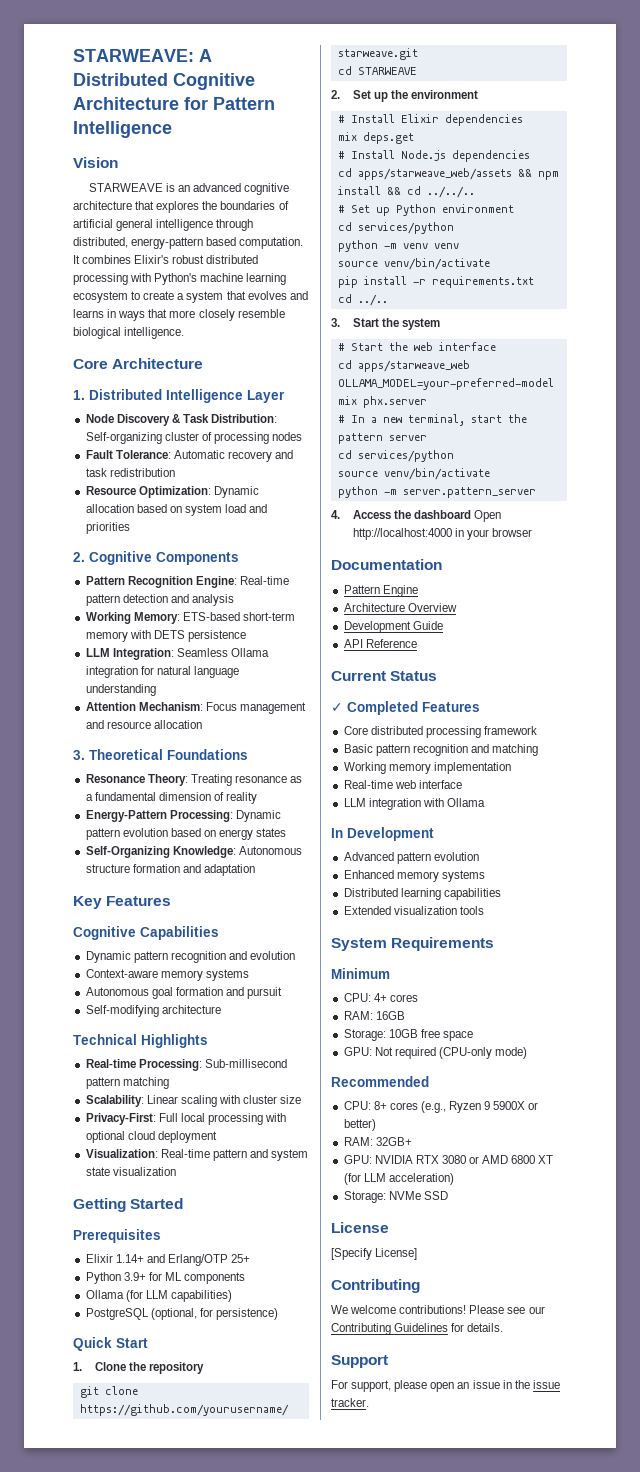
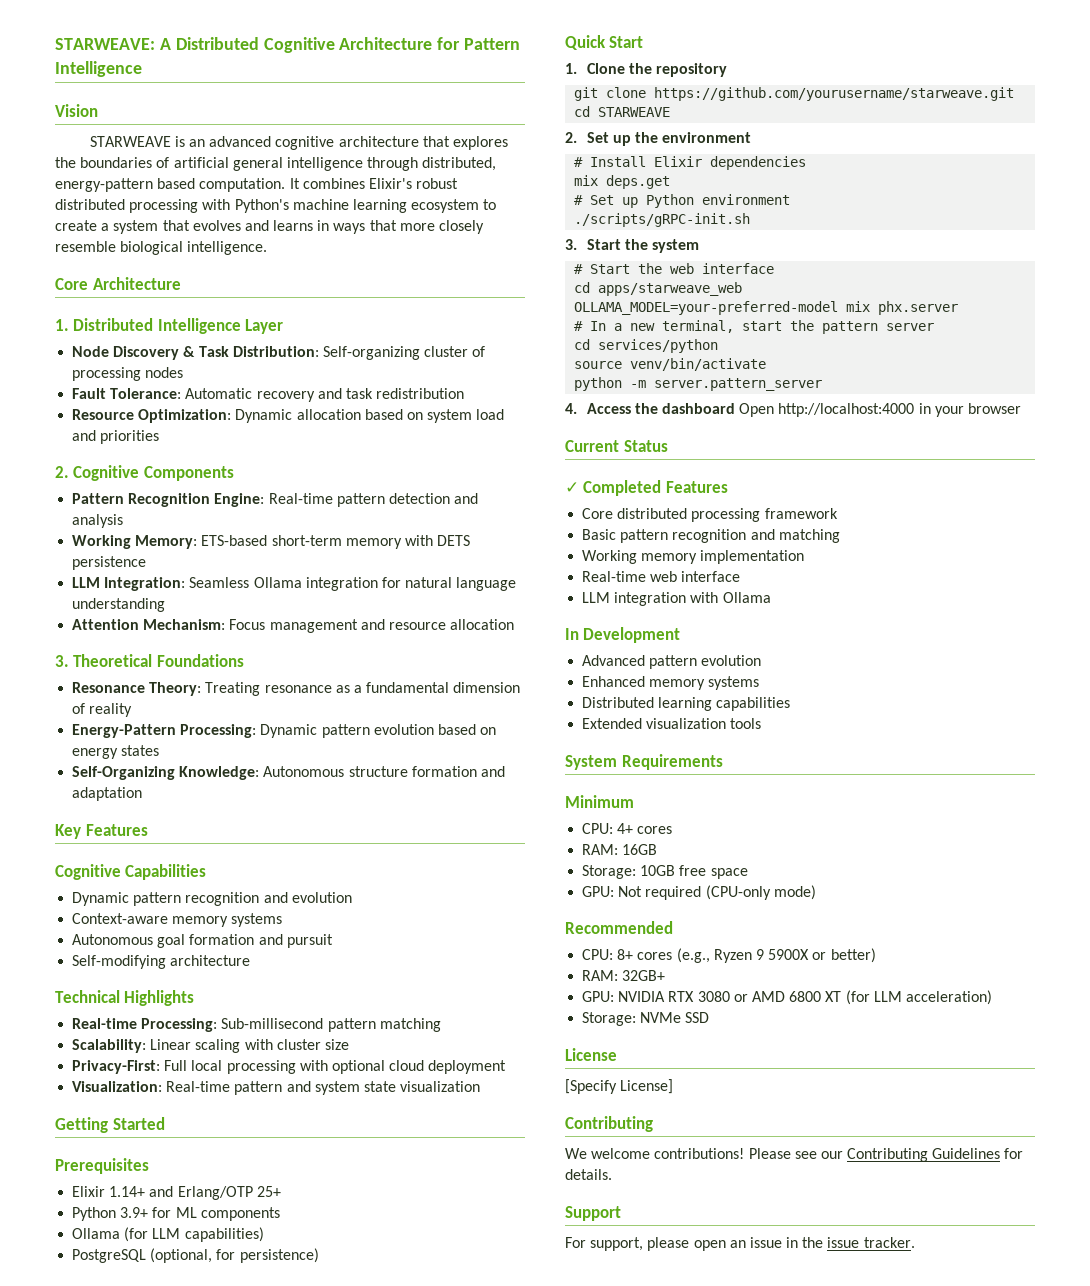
- # Install Node.js dependencies
- cd apps/starweave_web/assets && npm install && cd ../../..
  # Set up Python environment
- cd services/python
- python -m venv venv
- source venv/bin/activate
- pip install -r requirements.txt
- cd ../..
+ ./scripts/gRPC-init.sh
- Documentation
- Pattern Engine
- Architecture Overview
- Development Guide
- API Reference

